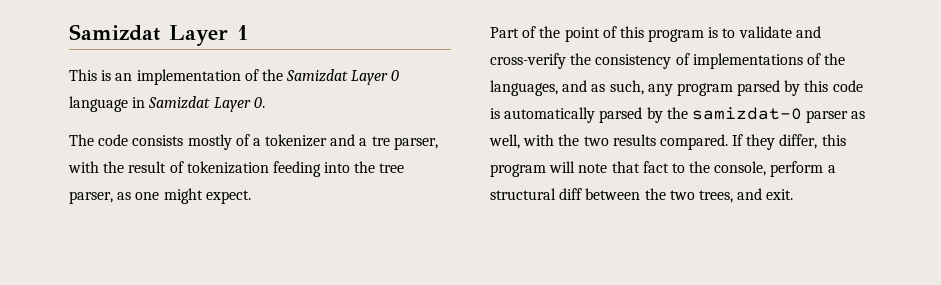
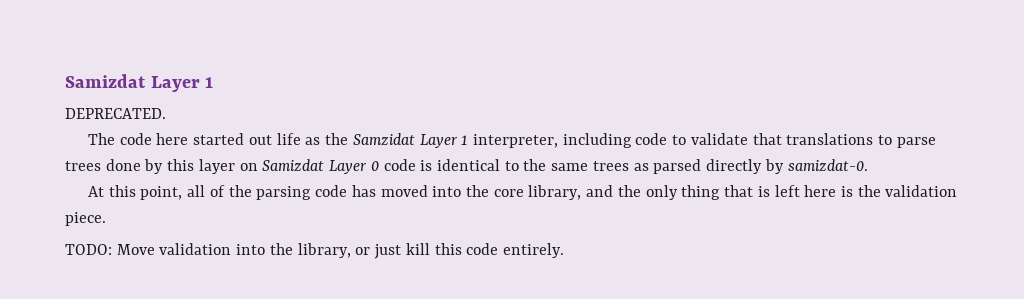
- This is an implementation of the Samizdat Layer 0 language in Samizdat Layer 0.
- The code consists mostly of a tokenizer and a tre parser, with the result of tokenization feeding into the tree parser, as one might expect.
- Part of the point of this program is to validate and cross-verify the consistency of implementations of the languages, and as such, any program parsed by this code is automatically parsed by the samizdat-0 parser as well, with the two results compared. If they differ, this program will note that fact to the console, perform a structural diff between the two trees, and exit.
+ DEPRECATED.
+ The code here started out life as the Samzidat Layer 1 interpreter, including code to validate that translations to parse trees done by this layer on Samizdat Layer 0 code is identical to the same trees as parsed directly by samizdat-0.
+ At this point, all of the parsing code has moved into the core library, and the only thing that is left here is the validation piece.
+ TODO: Move validation into the library, or just kill this code entirely.

